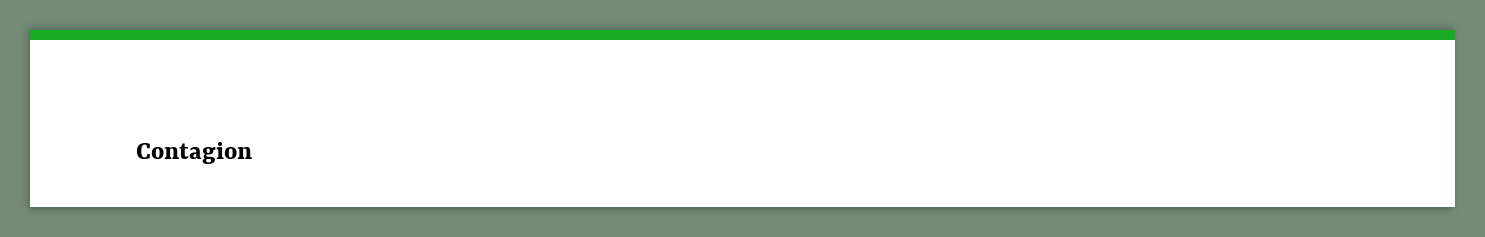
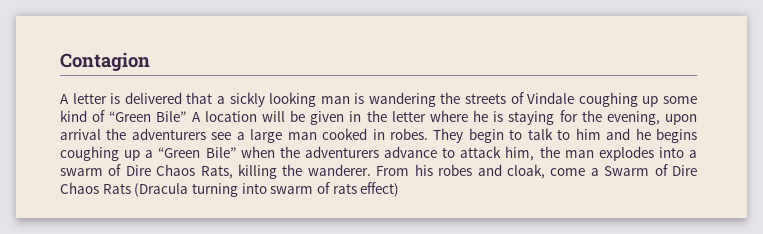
+ A letter is delivered that a sickly looking man is wandering the streets of Vindale coughing up some kind of “Green Bile” A location will be given in the letter where he is staying for the evening, upon arrival the adventurers see a large man cooked in robes. They begin to talk to him and he begins coughing up a “Green Bile” when the adventurers advance to attack him, the man explodes into a swarm of Dire Chaos Rats, killing the wanderer. From his robes and cloak, come a Swarm of Dire Chaos Rats (Dracula turning into swarm of rats effect)

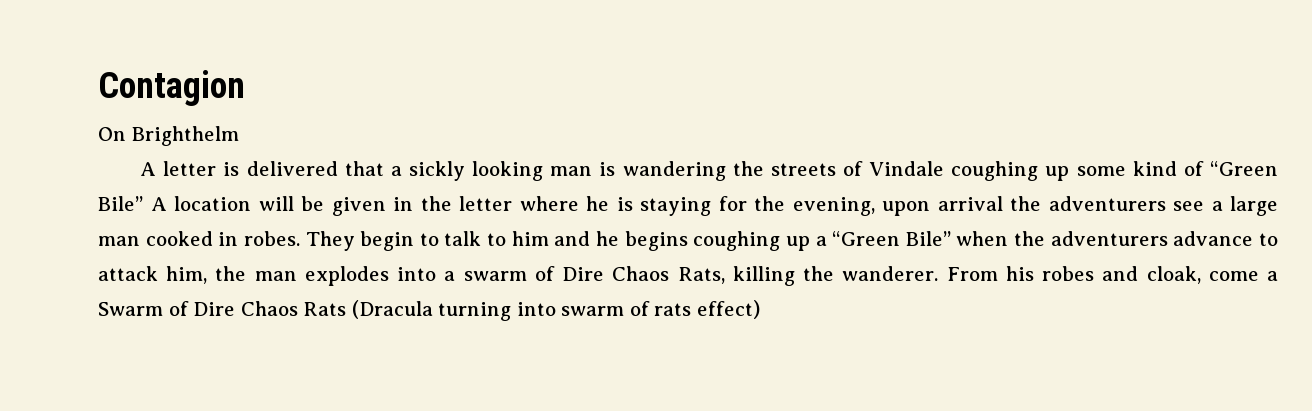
+ On Brighthelm

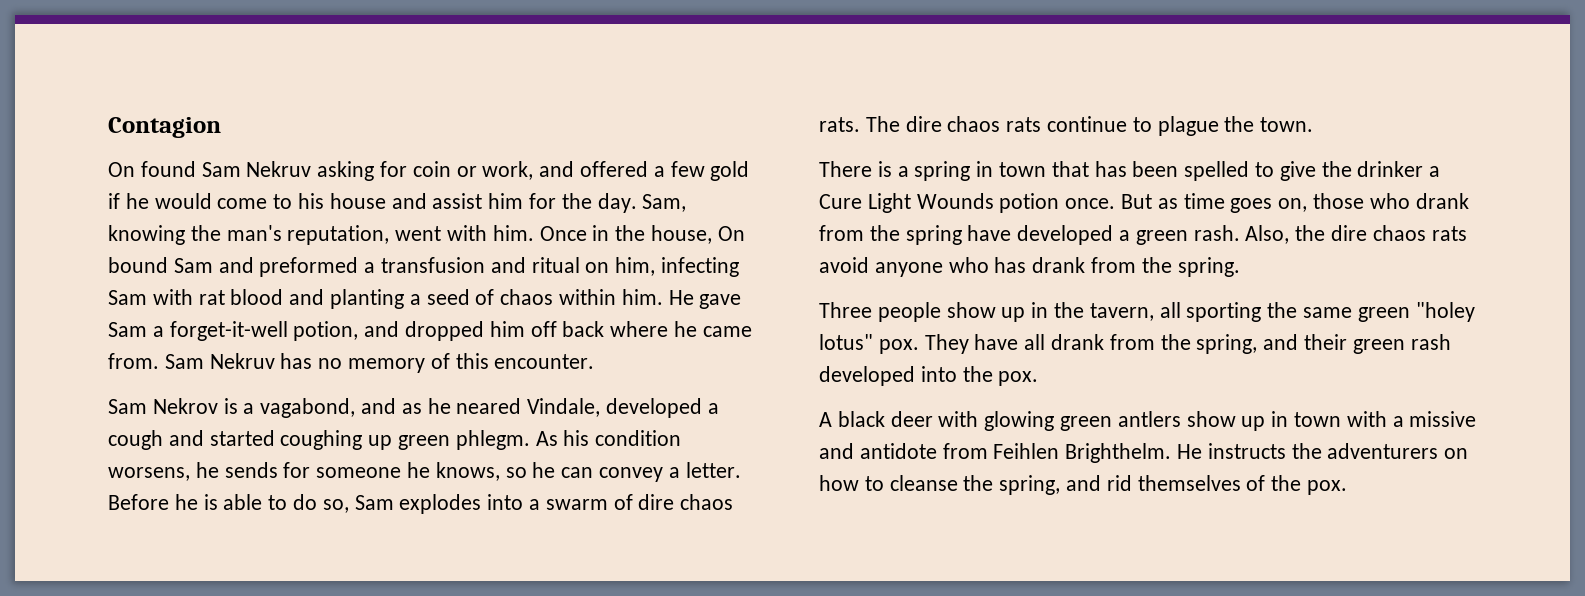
- On Brighthelm
- A letter is delivered that a sickly looking man is wandering the streets of Vindale coughing up some kind of “Green Bile” A location will be given in the letter where he is staying for the evening, upon arrival the adventurers see a large man cooked in robes. They begin to talk to him and he begins coughing up a “Green Bile” when the adventurers advance to attack him, the man explodes into a swarm of Dire Chaos Rats, killing the wanderer. From his robes and cloak, come a Swarm of Dire Chaos Rats (Dracula turning into swarm of rats effect)
+ On found Sam Nekruv asking for coin or work, and offered a few gold if he would come to his house and assist him for the day. Sam, knowing the man's reputation, went with him. Once in the house, On bound Sam and preformed a transfusion and ritual on him, infecting Sam with rat blood and planting a seed of chaos within him. He gave Sam a forget-it-well potion, and dropped him off back where he came from. Sam Nekruv has no memory of this encounter.
+ Sam Nekrov is a vagabond, and as he neared Vindale, developed a cough and started coughing up green phlegm. As his condition worsens, he sends for someone he knows, so he can convey a letter. Before he is able to do so, Sam explodes into a swarm of dire chaos rats. The dire chaos rats continue to plague the town.
+ There is a spring in town that has been spelled to give the drinker a Cure Light Wounds potion once. But as time goes on, those who drank from the spring have developed a green rash. Also, the dire chaos rats avoid anyone who has drank from the spring.
+ Three people show up in the tavern, all sporting the same green "holey lotus" pox. They have all drank from the spring, and their green rash developed into the pox.
+ A black deer with glowing green antlers show up in town with a missive and antidote from Feihlen Brighthelm. He instructs the adventurers on how to cleanse the spring, and rid themselves of the pox.

